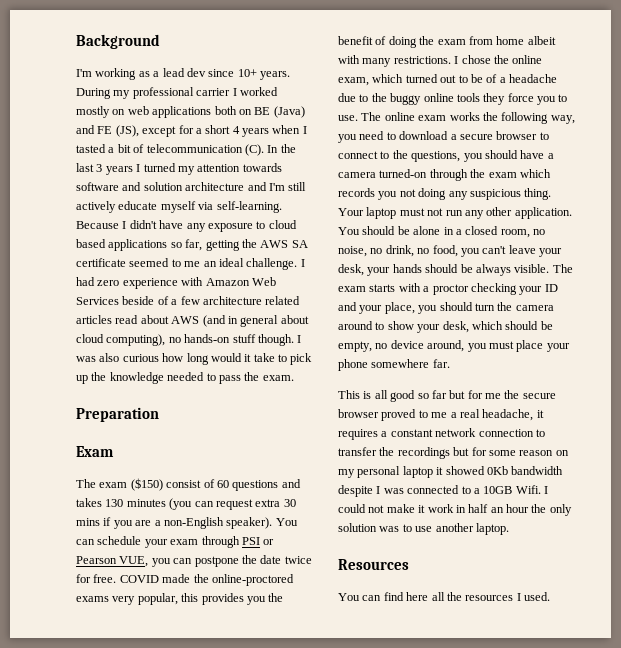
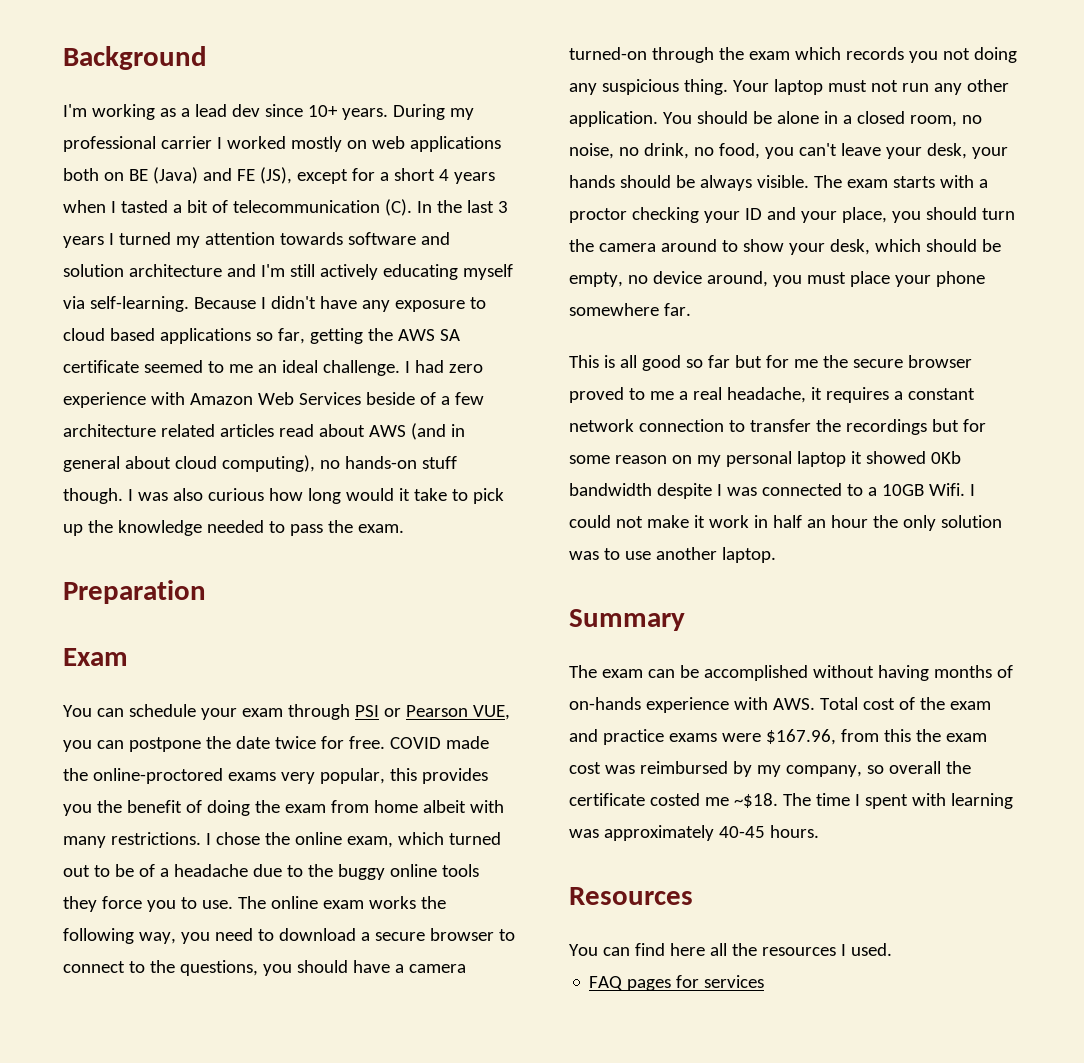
- During my professional carrier I worked mostly on web applications both on BE (Java) and FE (JS), except for a short 4 years when I tasted a bit of telecommunication (C). In the last 3 years I turned my attention towards software and solution architecture and I'm still actively educate myself via self-learning.
+ During my professional carrier I worked mostly on web applications both on BE (Java) and FE (JS), except for a short 4 years when I tasted a bit of telecommunication (C). In the last 3 years I turned my attention towards software and solution architecture and I'm still actively educating myself via self-learning.
- The exam ($150) consist of 60 questions and takes 130 minutes (you can request extra 30 mins if you are a non-English speaker).
+ Summary
+ The exam can be accomplished without having months of on-hands experience with AWS. Total cost of the exam and practice exams were $167.96, from this the exam cost was reimbursed by my company, so overall the certificate costed me ~$18. The time I spent with learning was approximately 40-45 hours.
+ FAQ pages for services

